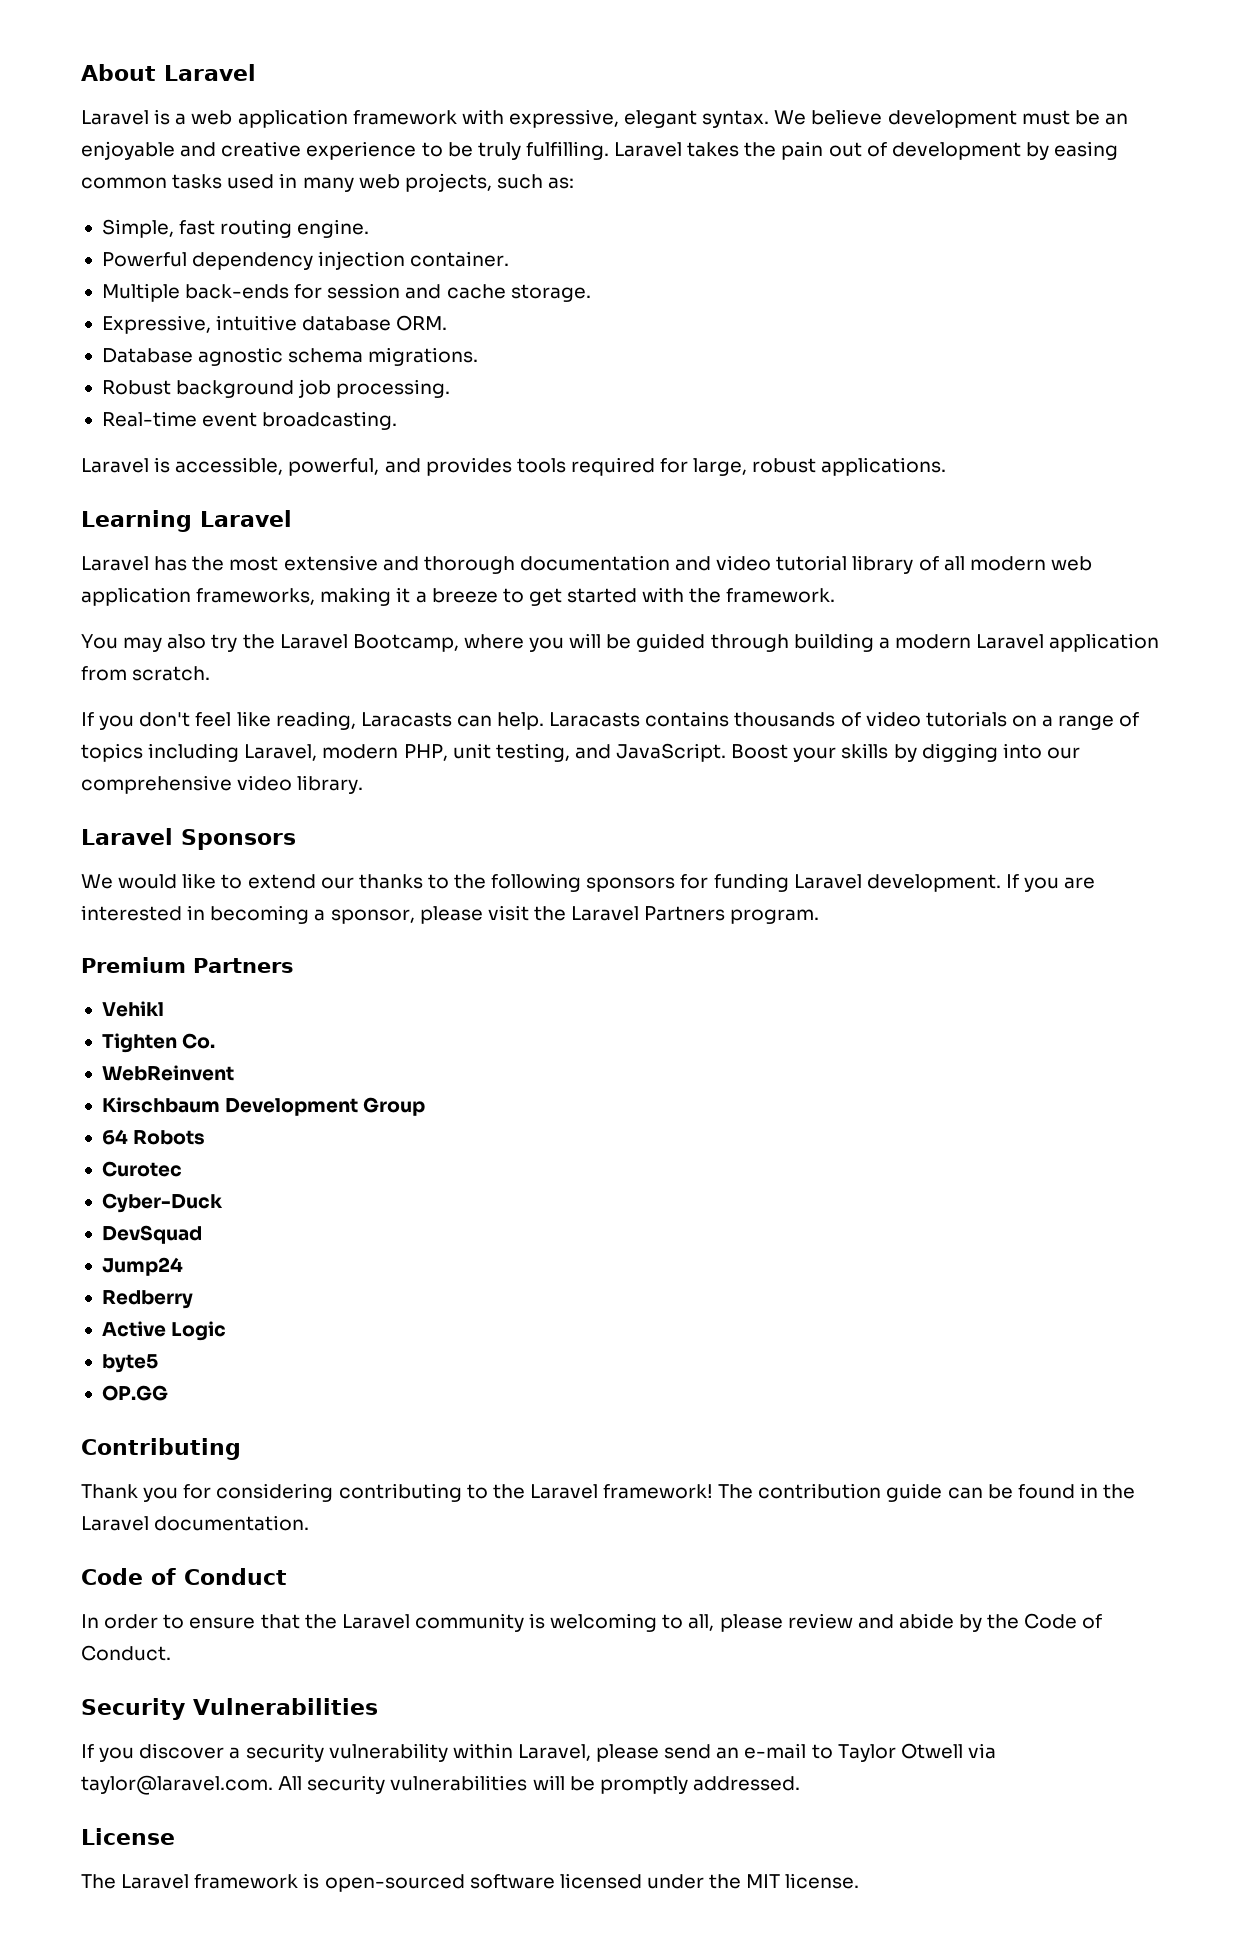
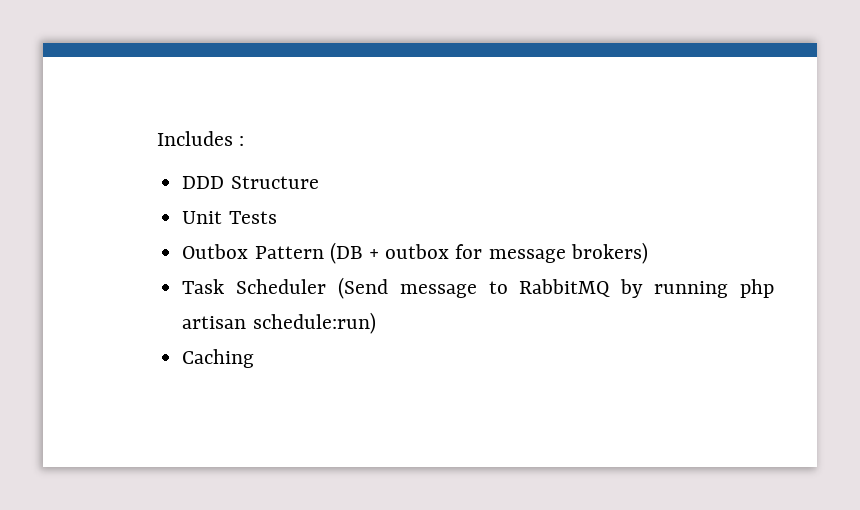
- About Laravel
- Laravel is a web application framework with expressive, elegant syntax. We believe development must be an enjoyable and creative experience to be truly fulfilling. Laravel takes the pain out of development by easing common tasks used in many web projects, such as:
- Simple, fast routing engine.
- Powerful dependency injection container.
- Multiple back-ends for session and cache storage.
- Expressive, intuitive database ORM.
- Database agnostic schema migrations.
- Robust background job processing.
- Real-time event broadcasting.
- Laravel is accessible, powerful, and provides tools required for large, robust applications.
- Learning Laravel
- Laravel has the most extensive and thorough documentation and video tutorial library of all modern web application frameworks, making it a breeze to get started with the framework.
- You may also try the Laravel Bootcamp, where you will be guided through building a modern Laravel application from scratch.
- If you don't feel like reading, Laracasts can help. Laracasts contains thousands of video tutorials on a range of topics including Laravel, modern PHP, unit testing, and JavaScript. Boost your skills by digging into our comprehensive video library.
- Laravel Sponsors
- We would like to extend our thanks to the following sponsors for funding Laravel development. If you are interested in becoming a sponsor, please visit the Laravel Partners program.
- Premium Partners
- Vehikl
- Tighten Co.
- WebReinvent
- Kirschbaum Development Group
- 64 Robots
- Curotec
- Cyber-Duck
- DevSquad
- Jump24
- Redberry
- Active Logic
- byte5
- OP.GG
- Contributing
- Thank you for considering contributing to the Laravel framework! The contribution guide can be found in the Laravel documentation.
- Code of Conduct
- In order to ensure that the Laravel community is welcoming to all, please review and abide by the Code of Conduct.
- Security Vulnerabilities
- If you discover a security vulnerability within Laravel, please send an e-mail to Taylor Otwell via taylor@laravel.com. All security vulnerabilities will be promptly addressed.
- License
- The Laravel framework is open-sourced software licensed under the MIT license.
+ Includes :
+ DDD Structure
+ Unit Tests
+ Outbox Pattern (DB + outbox for message brokers)
+ Task Scheduler (Send message to RabbitMQ by running php artisan schedule:run)
+ Caching

